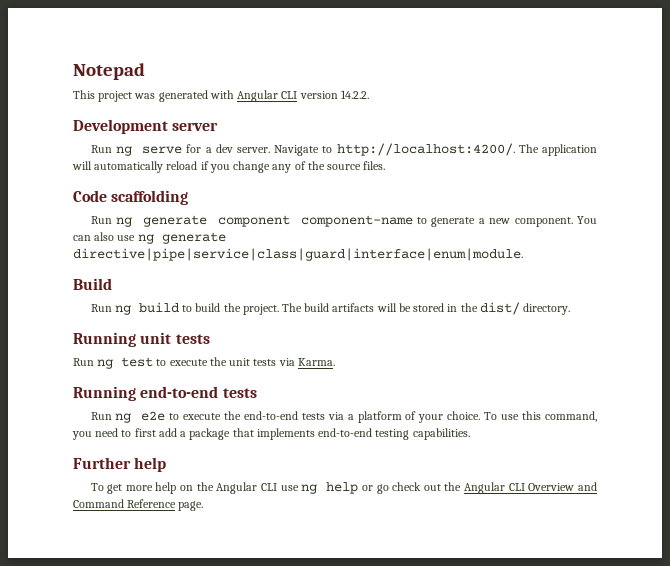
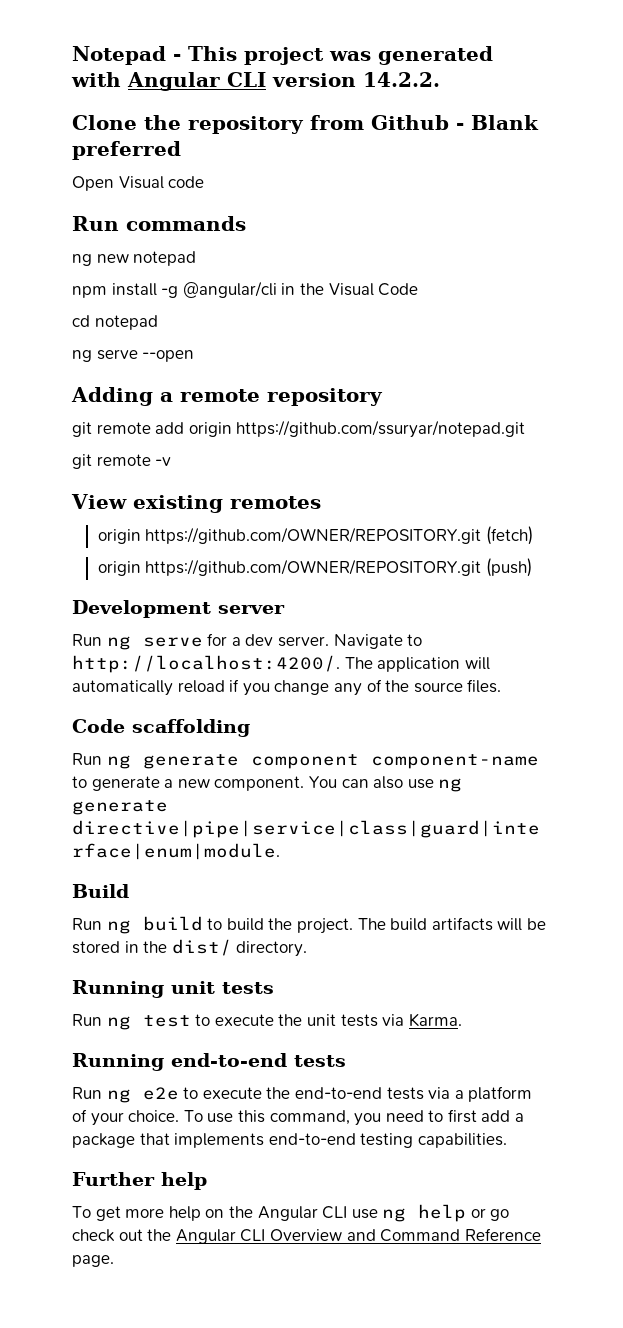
- Notepad
- This project was generated with Angular CLI version 14.2.2.
+ Notepad - This project was generated with Angular CLI version 14.2.2.
+ Clone the repository from Github - Blank preferred
+ Open Visual code
+ Run commands
+ ng new notepad
+ npm install -g @angular/cli in the Visual Code
+ cd notepad
+ ng serve --open
+ Adding a remote repository
+ git remote add origin https://github.com/ssuryar/notepad.git
+ git remote -v
+ View existing remotes
+ origin https://github.com/OWNER/REPOSITORY.git (fetch)
+ origin https://github.com/OWNER/REPOSITORY.git (push)

